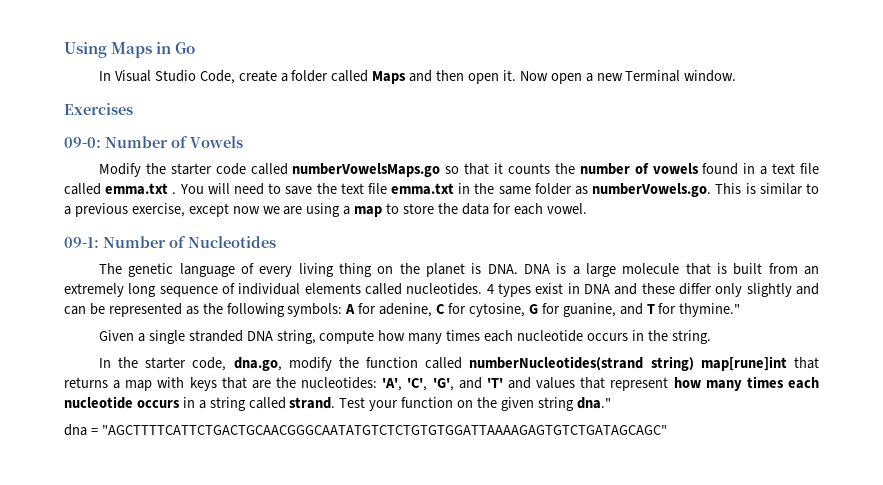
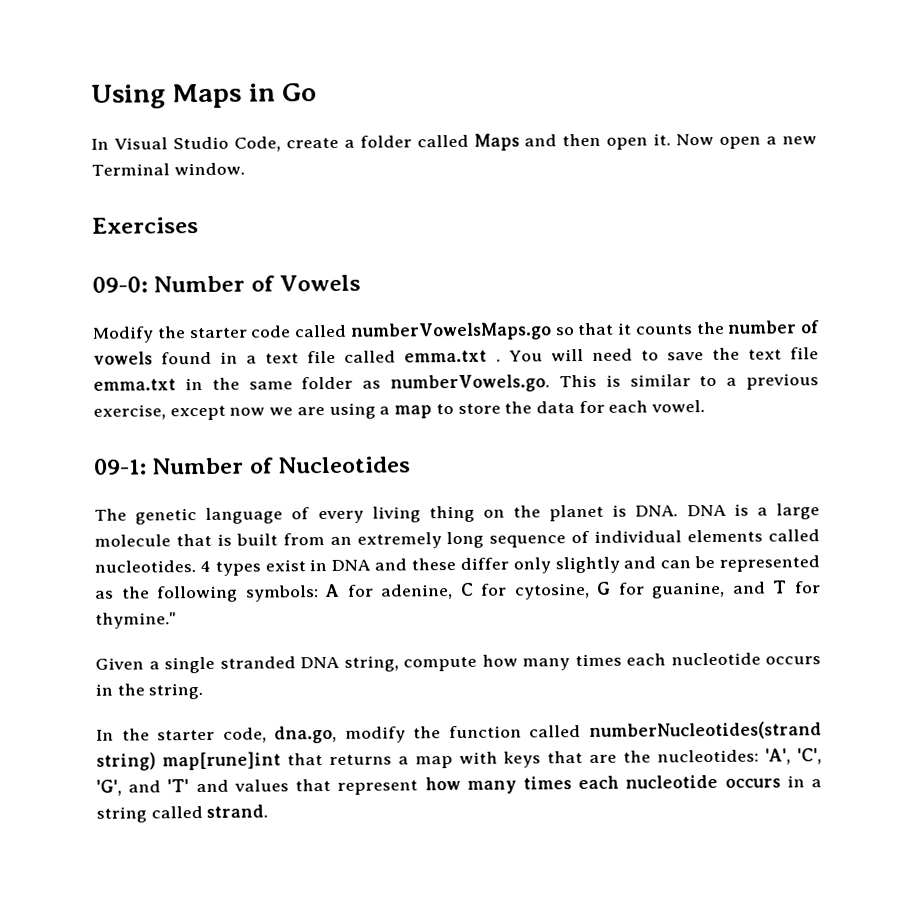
- Test your function on the given string dna."
- dna = "AGCTTTTCATTCTGACTGCAACGGGCAATATGTCTCTGTGTGGATTAAAAGAGTGTCTGATAGCAGC"

